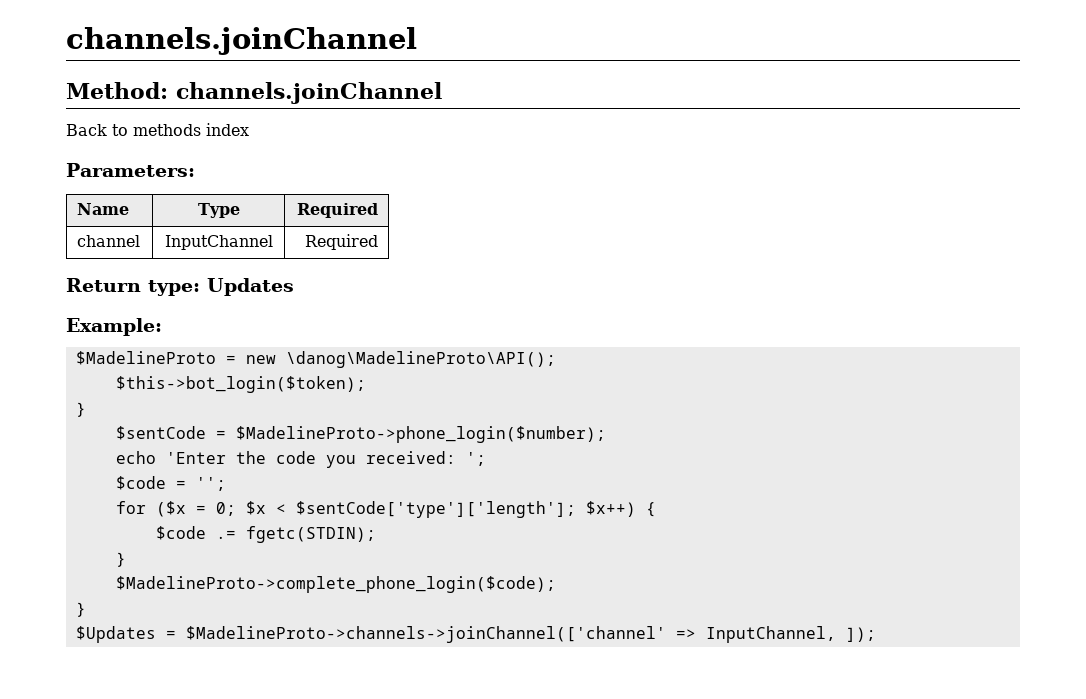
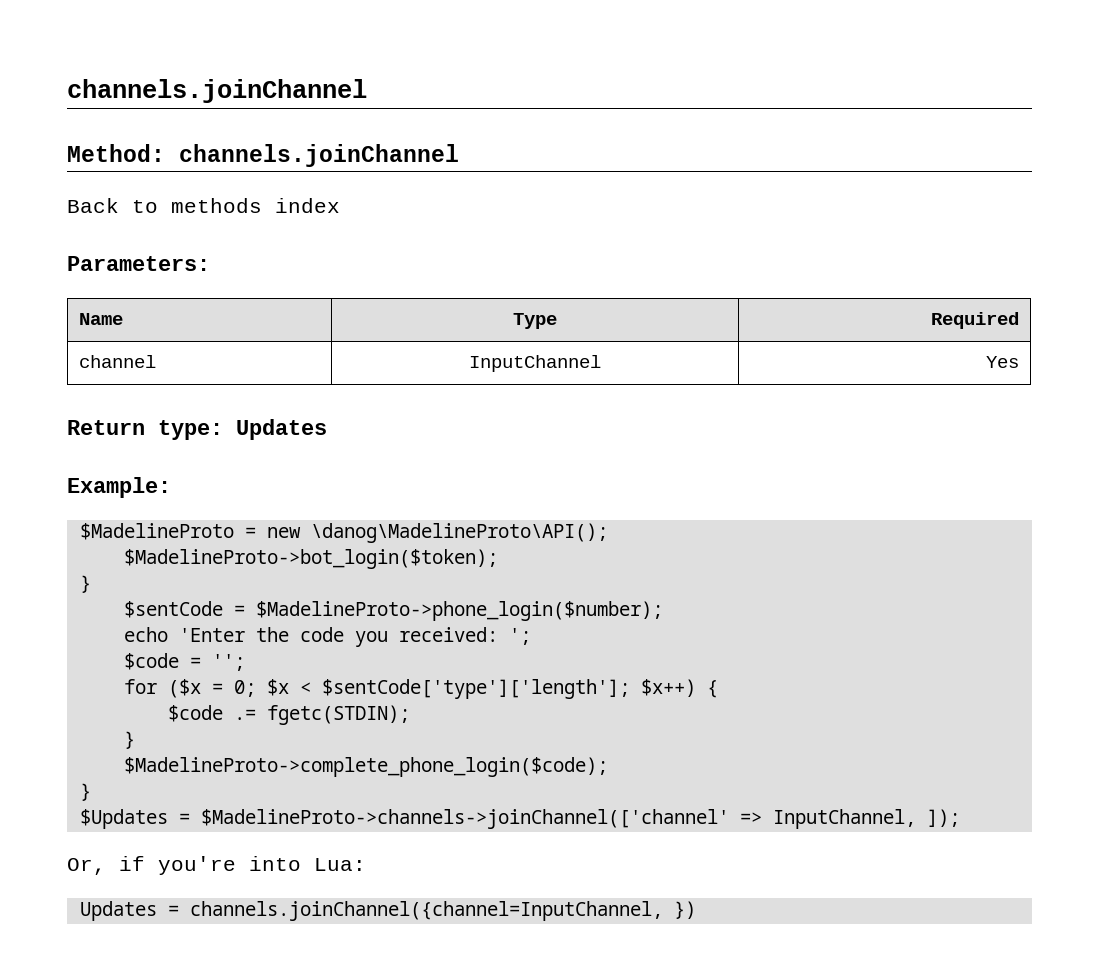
- channel | InputChannel | Required
+ channel | InputChannel | Yes
- $this->bot_login($token);
+ $MadelineProto->bot_login($token);
+ Or, if you're into Lua:
+ Updates = channels.joinChannel({channel=InputChannel, })

